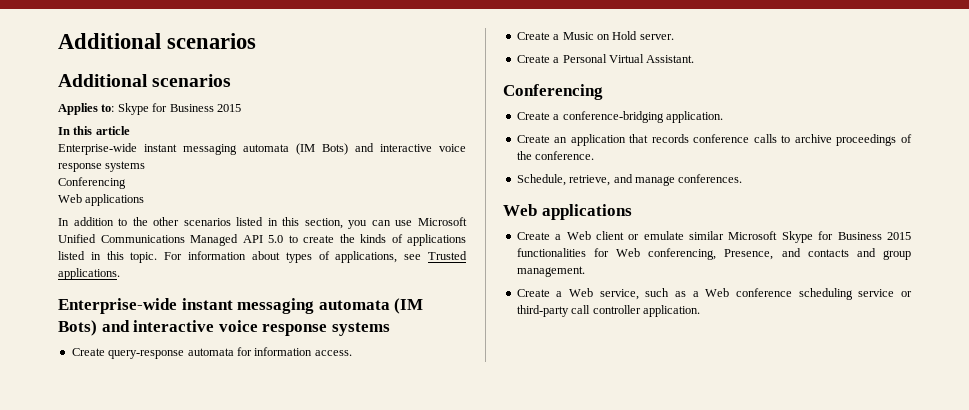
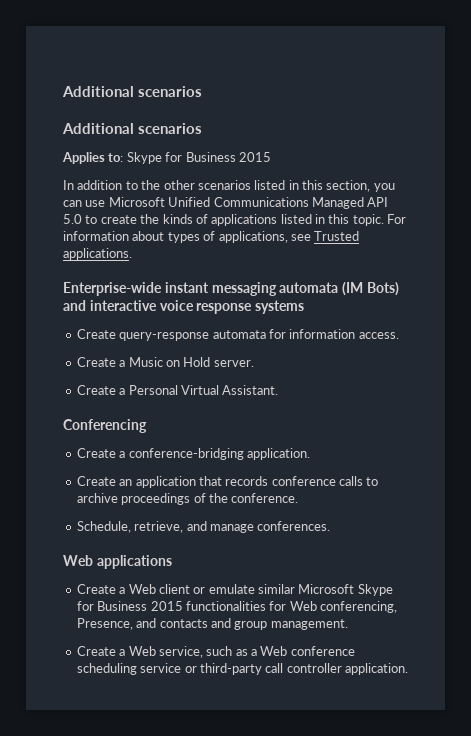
- In this article
- Enterprise-wide instant messaging automata (IM Bots) and interactive voice response systems
- Conferencing
- Web applications

